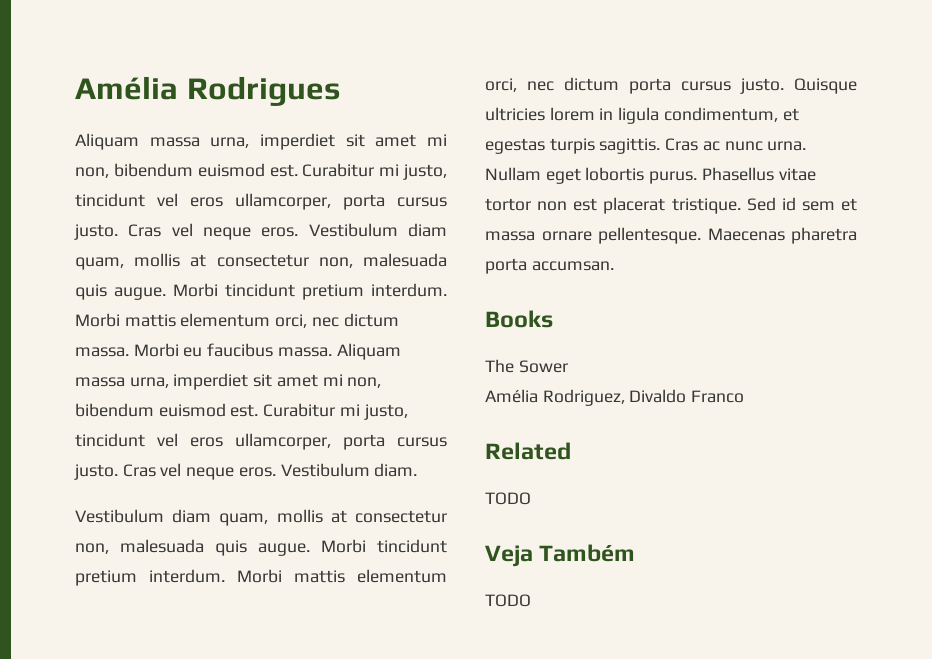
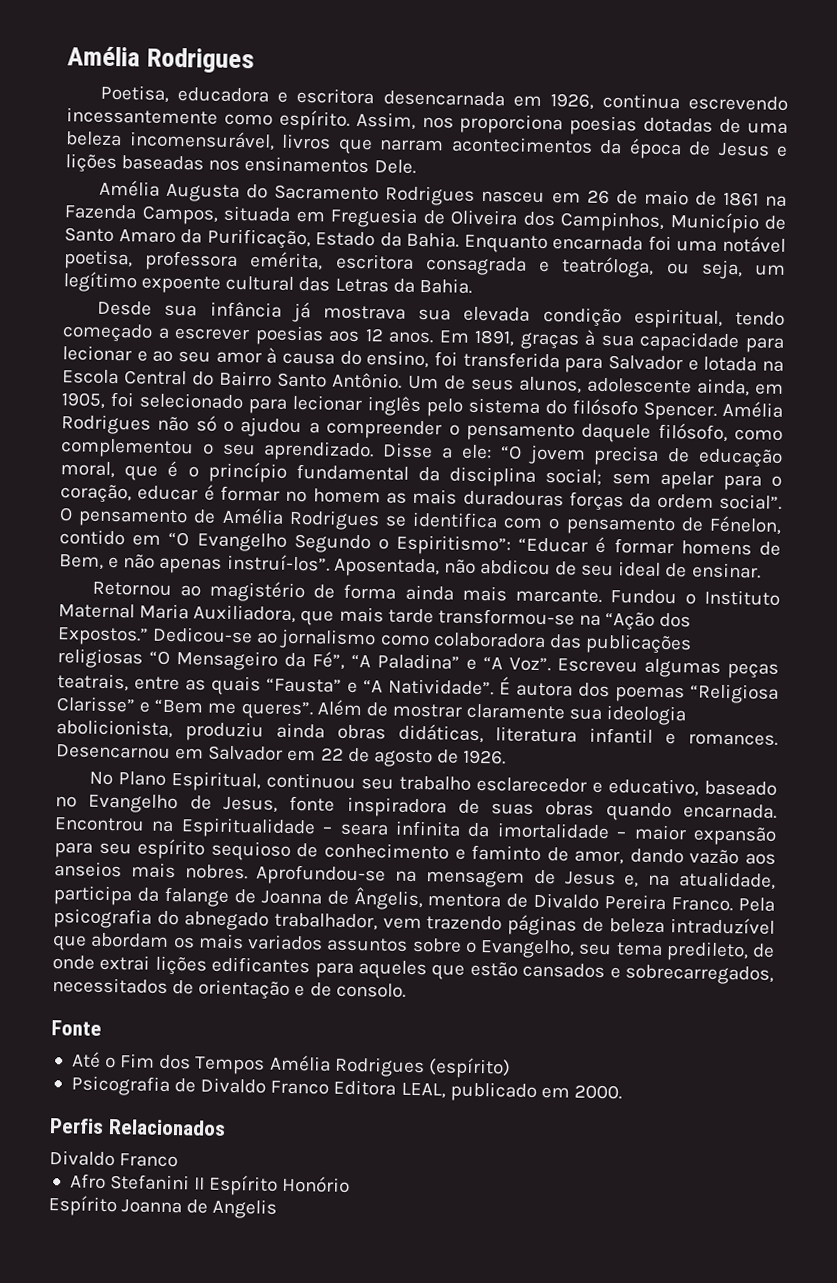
- Aliquam massa urna, imperdiet sit amet mi non, bibendum euismod est. Curabitur mi justo, tincidunt vel eros ullamcorper, porta cursus justo. Cras vel neque eros. Vestibulum diam quam, mollis at consectetur non, malesuada quis augue. Morbi tincidunt pretium interdum. Morbi mattis elementum orci, nec dictum massa. Morbi eu faucibus massa. Aliquam massa urna, imperdiet sit amet mi non, bibendum euismod est. Curabitur mi justo, tincidunt vel eros ullamcorper, porta cursus justo. Cras vel neque eros. Vestibulum diam.
- Vestibulum diam quam, mollis at consectetur non, malesuada quis augue. Morbi tincidunt pretium interdum. Morbi mattis elementum orci, nec dictum porta cursus justo. Quisque ultricies lorem in ligula condimentum, et egestas turpis sagittis. Cras ac nunc urna. Nullam eget lobortis purus. Phasellus vitae tortor non est placerat tristique. Sed id sem et massa ornare pellentesque. Maecenas pharetra porta accumsan.
- Books
- The Sower
- Amélia Rodriguez, Divaldo Franco
- Related
- TODO
- Veja Também
- TODO
+ Poetisa, educadora e escritora desencarnada em 1926, continua escrevendo incessantemente como espírito. Assim, nos proporciona poesias dotadas de uma beleza incomensurável, livros que narram acontecimentos da época de Jesus e lições baseadas nos ensinamentos Dele.
+ Amélia Augusta do Sacramento Rodrigues nasceu em 26 de maio de 1861 na Fazenda Campos, situada em Freguesia de Oliveira dos Campinhos, Município de Santo Amaro da Purificação, Estado da Bahia. Enquanto encarnada foi uma notável poetisa, professora emérita, escritora consagrada e teatróloga, ou seja, um legítimo expoente cultural das Letras da Bahia.
+ Desde sua infância já mostrava sua elevada condição espiritual, tendo começado a escrever poesias aos 12 anos. Em 1891, graças à sua capacidade para lecionar e ao seu amor à causa do ensino, foi transferida para Salvador e lotada na Escola Central do Bairro Santo Antônio. Um de seus alunos, adolescente ainda, em 1905, foi selecionado para lecionar inglês pelo sistema do filósofo Spencer. Amélia Rodrigues não só o ajudou a compreender o pensamento daquele filósofo, como complementou o seu aprendizado. Disse a ele: “O jovem precisa de educação moral, que é o princípio fundamental da disciplina social; sem apelar para o coração, educar é formar no homem as mais duradouras forças da ordem social”. O pensamento de Amélia Rodrigues se identifica com o pensamento de Fénelon, contido em “O Evangelho Segundo o Espiritismo”: “Educar é formar homens de Bem, e não apenas instruí-los”. Aposentada, não abdicou de seu ideal de ensinar.
+ Retornou ao magistério de forma ainda mais marcante. Fundou o Instituto Maternal Maria Auxiliadora, que mais tarde transformou-se na “Ação dos Expostos.” Dedicou-se ao jornalismo como colaboradora das publicações religiosas “O Mensageiro da Fé”, “A Paladina” e “A Voz”. Escreveu algumas peças teatrais, entre as quais “Fausta” e “A Natividade”. É autora dos poemas “Religiosa Clarisse” e “Bem me queres”. Além de mostrar claramente sua ideologia abolicionista, produziu ainda obras didáticas, literatura infantil e romances. Desencarnou em Salvador em 22 de agosto de 1926.
+ No Plano Espiritual, continuou seu trabalho esclarecedor e educativo, baseado no Evangelho de Jesus, fonte inspiradora de suas obras quando encarnada. Encontrou na Espiritualidade – seara infinita da imortalidade – maior expansão para seu espírito sequioso de conhecimento e faminto de amor, dando vazão aos anseios mais nobres. Aprofundou-se na mensagem de Jesus e, na atualidade, participa da falange de Joanna de Ângelis, mentora de Divaldo Pereira Franco. Pela psicografia do abnegado trabalhador, vem trazendo páginas de beleza intraduzível que abordam os mais variados assuntos sobre o Evangelho, seu tema predileto, de onde extrai lições edificantes para aqueles que estão cansados e sobrecarregados, necessitados de orientação e de consolo.
+ Fonte
+ Até o Fim dos Tempos Amélia Rodrigues (espírito)
+ Psicografia de Divaldo Franco Editora LEAL, publicado em 2000.
+ Perfis Relacionados
+ Divaldo Franco
+ Afro Stefanini II Espírito Honório
+ Espírito Joanna de Angelis

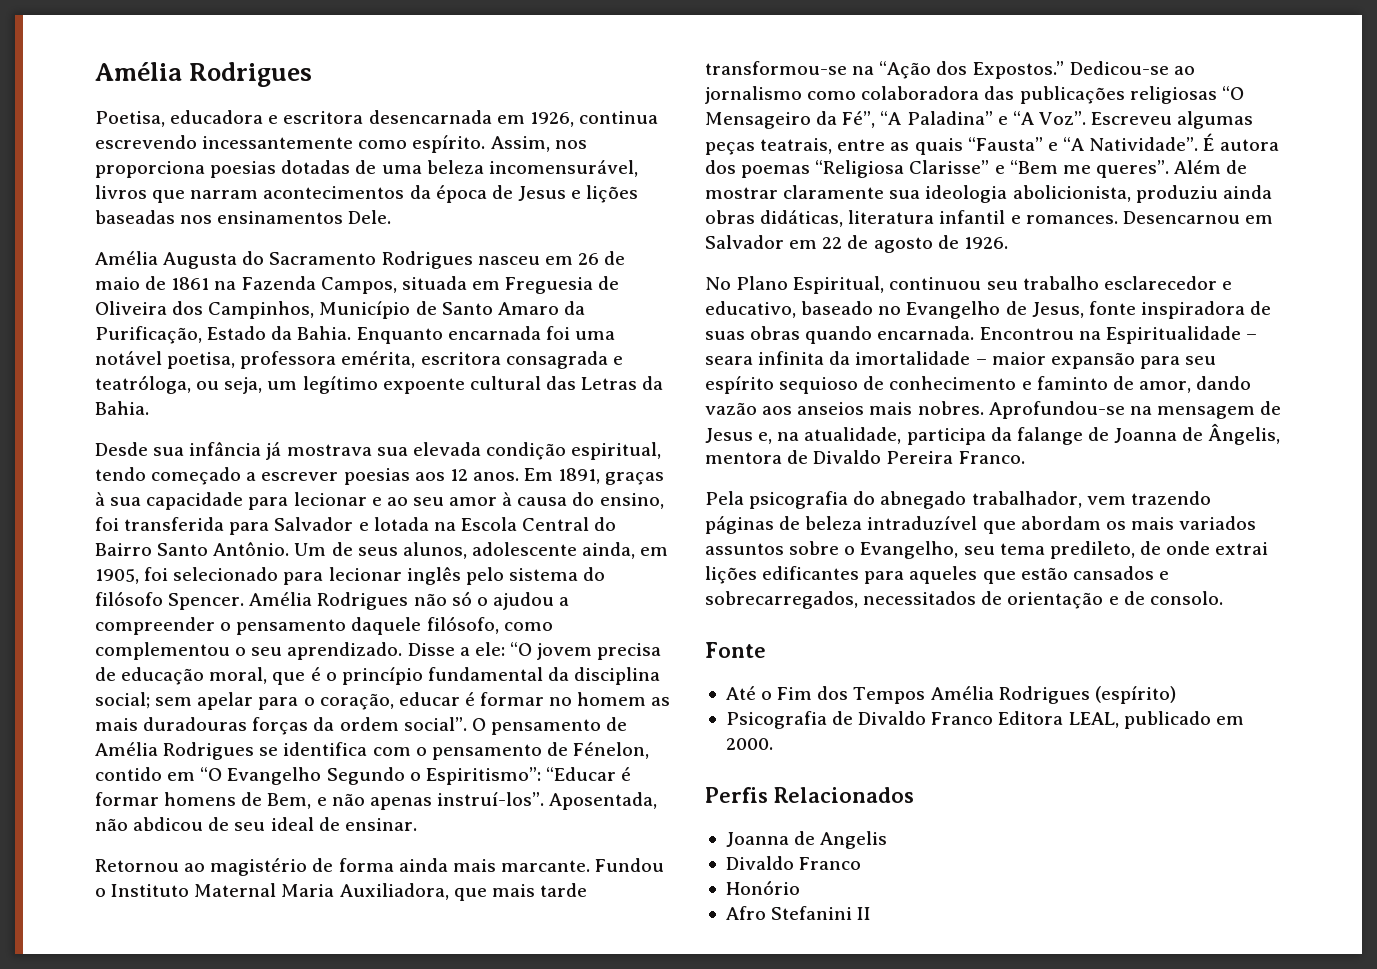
- Aprofundou-se na mensagem de Jesus e, na atualidade, participa da falange de Joanna de Ângelis, mentora de Divaldo Pereira Franco. Pela psicografia do abnegado trabalhador, vem trazendo páginas de beleza intraduzível que abordam os mais variados assuntos sobre o Evangelho, seu tema predileto, de onde extrai lições edificantes para aqueles que estão cansados e sobrecarregados, necessitados de orientação e de consolo.
+ Aprofundou-se na mensagem de Jesus e, na atualidade, participa da falange de Joanna de Ângelis, mentora de Divaldo Pereira Franco.
+ Pela psicografia do abnegado trabalhador, vem trazendo páginas de beleza intraduzível que abordam os mais variados assuntos sobre o Evangelho, seu tema predileto, de onde extrai lições edificantes para aqueles que estão cansados e sobrecarregados, necessitados de orientação e de consolo.
  Perfis Relacionados
+ Joanna de Angelis
  Divaldo Franco
+ Honório
- Afro Stefanini II Espírito Honório
- Espírito Joanna de Angelis
+ Afro Stefanini II

